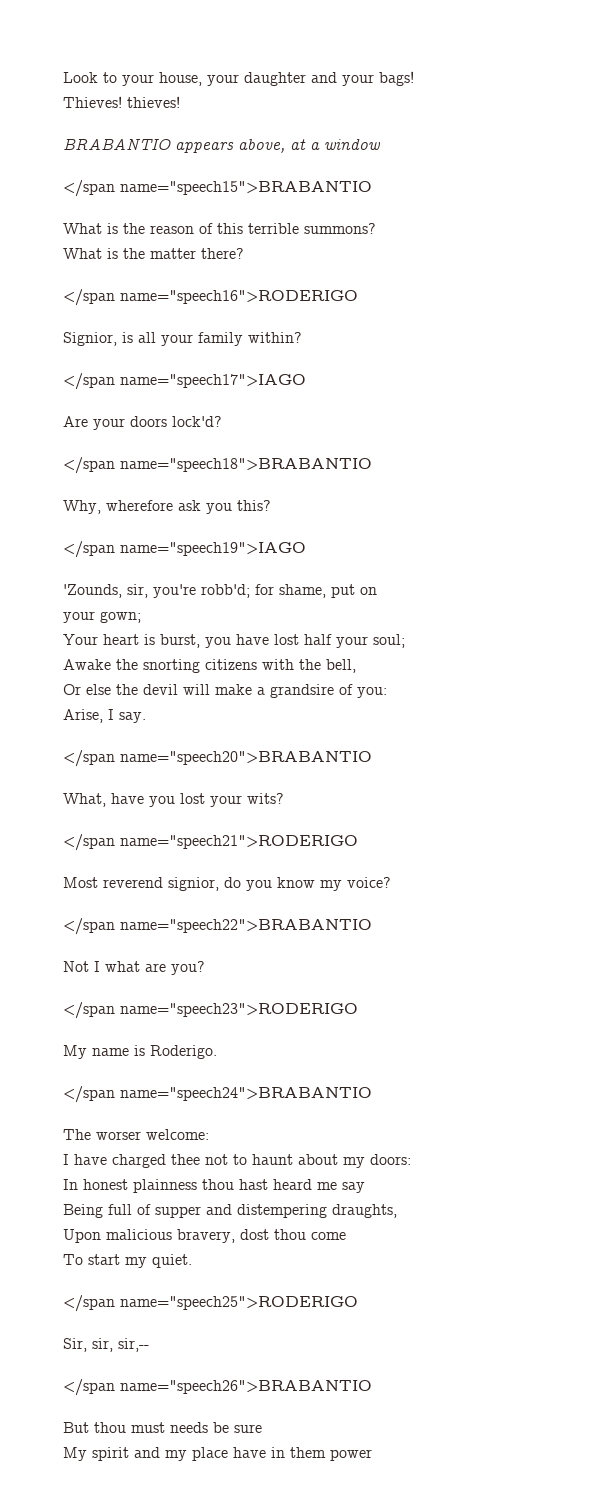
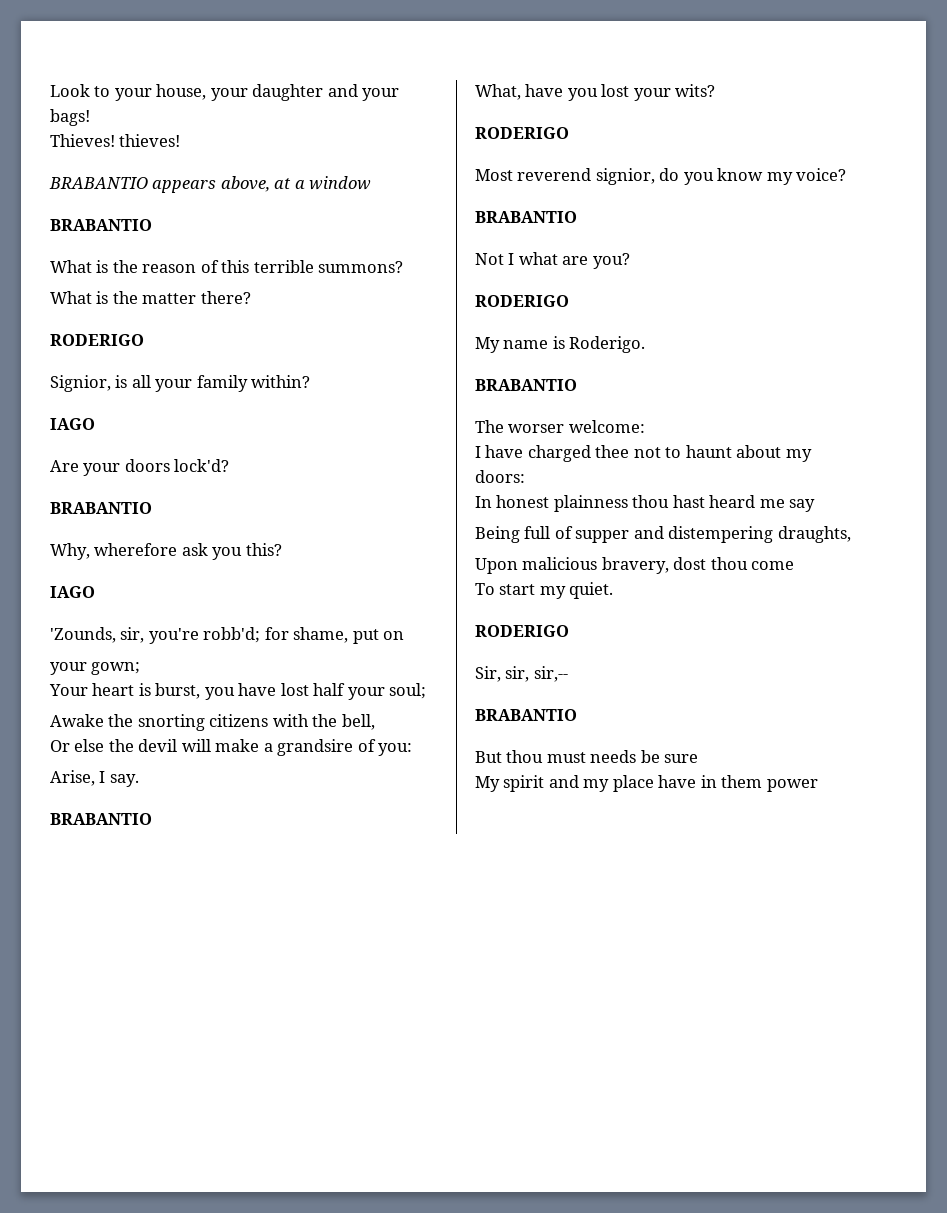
  BRABANTIO appears above, at a window
- </span name="speech15">BRABANTIO
+ BRABANTIO
  What is the matter there?
- </span name="speech16">RODERIGO
+ RODERIGO
  Signior, is all your family within?
- </span name="speech17">IAGO
+ IAGO
  Are your doors lock'd?
- </span name="speech18">BRABANTIO
+ BRABANTIO
  Why, wherefore ask you this?
- </span name="speech19">IAGO
+ IAGO
  Arise, I say.
- </span name="speech20">BRABANTIO
+ BRABANTIO
  What, have you lost your wits?
- </span name="speech21">RODERIGO
+ RODERIGO
  Most reverend signior, do you know my voice?
- </span name="speech22">BRABANTIO
+ BRABANTIO
  Not I what are you?
- </span name="speech23">RODERIGO
+ RODERIGO
  My name is Roderigo.
- </span name="speech24">BRABANTIO
+ BRABANTIO
  To start my quiet.
- </span name="speech25">RODERIGO
+ RODERIGO
  Sir, sir, sir,--
- </span name="speech26">BRABANTIO
+ BRABANTIO

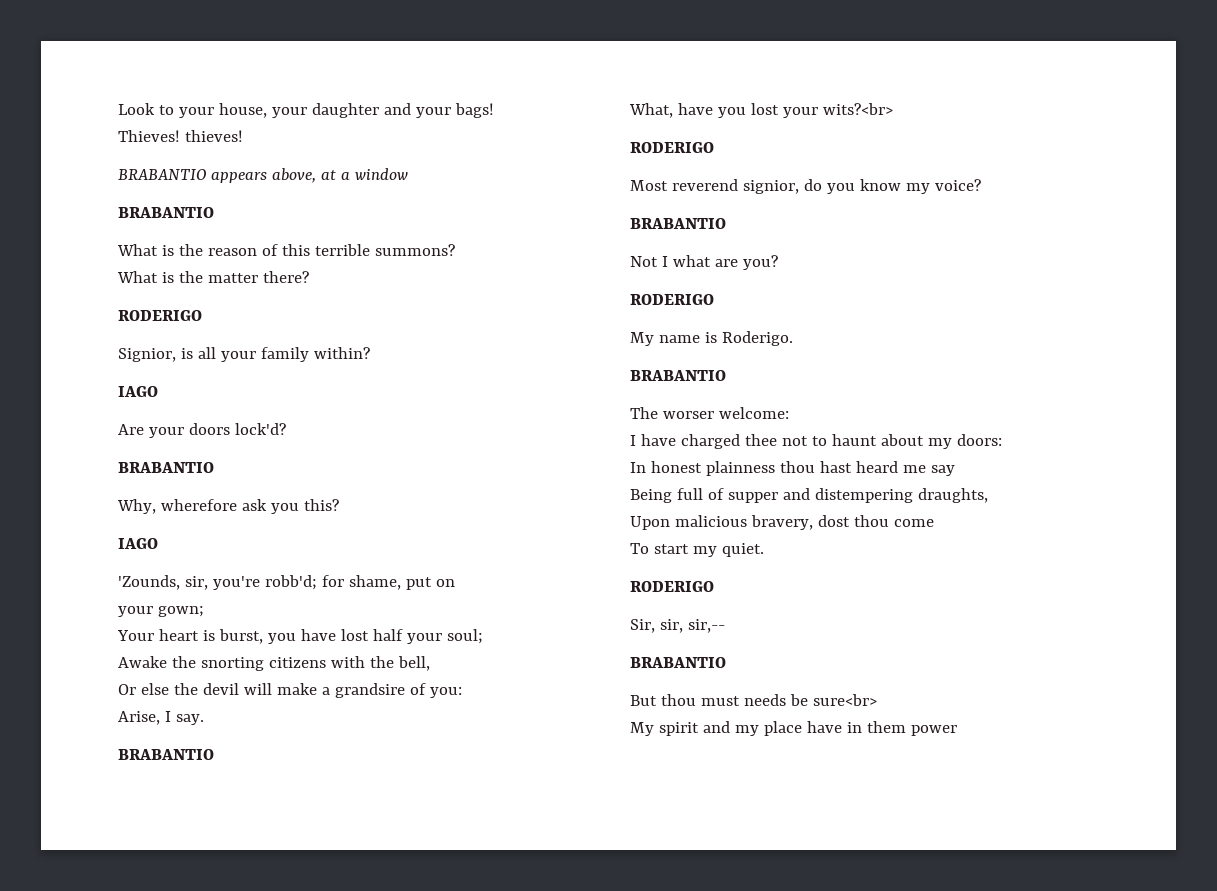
- What, have you lost your wits?
+ What, have you lost your wits?<br>
- But thou must needs be sure
+ But thou must needs be sure<br>

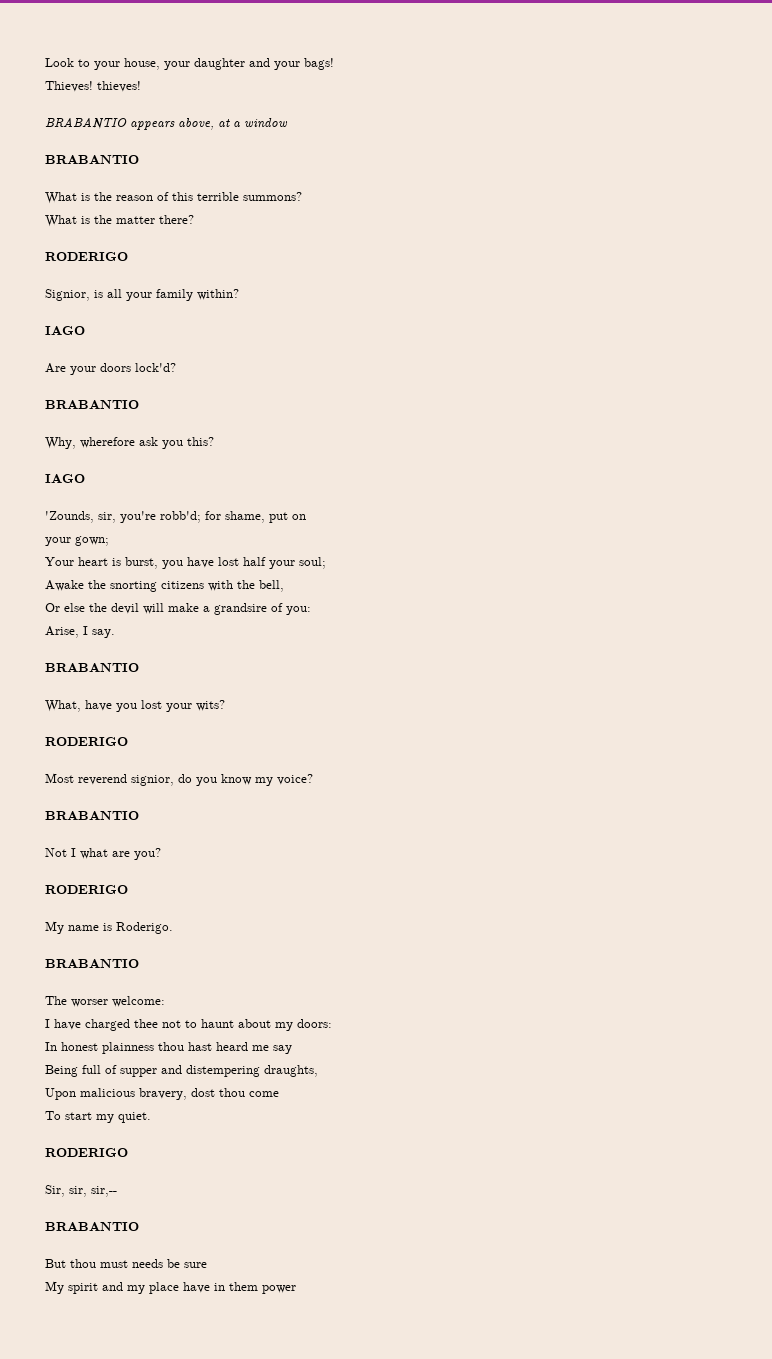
- What, have you lost your wits?<br>
+ What, have you lost your wits?
- But thou must needs be sure<br>
+ But thou must needs be sure

